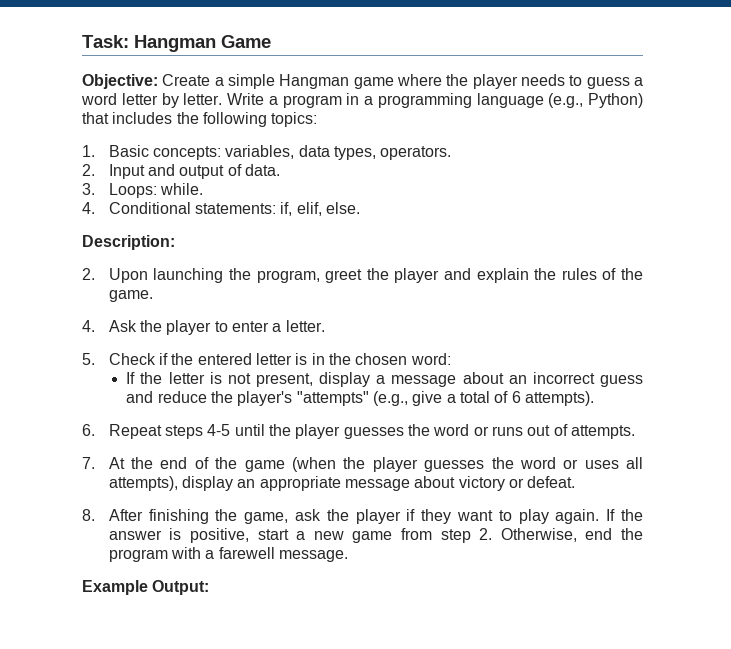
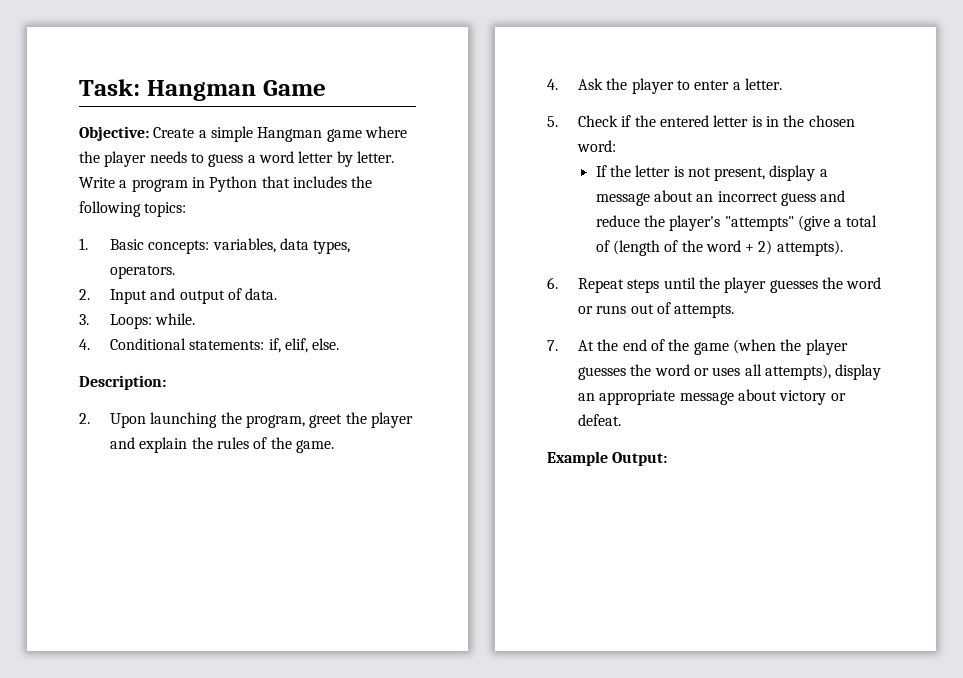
- Write a program in a programming language (e.g., Python) that includes the following topics:
+ Write a program in Python that includes the following topics:
- If the letter is not present, display a message about an incorrect guess and reduce the player's "attempts" (e.g., give a total of 6 attempts).
+ If the letter is not present, display a message about an incorrect guess and reduce the player's "attempts" (give a total of (length of the word + 2) attempts).
- 6. Repeat steps 4-5 until the player guesses the word or runs out of attempts.
+ 6. Repeat steps until the player guesses the word or runs out of attempts.
- 8. After finishing the game, ask the player if they want to play again. If the answer is positive, start a new game from step 2. Otherwise, end the program with a farewell message.

